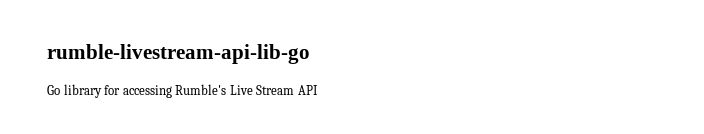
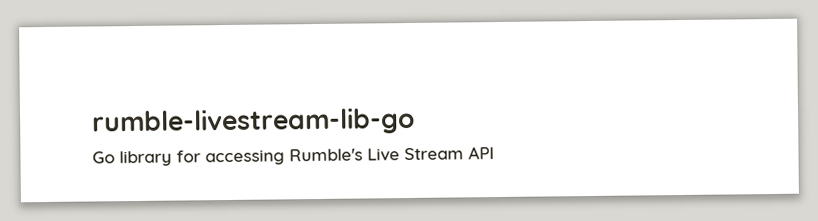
- rumble-livestream-api-lib-go
+ rumble-livestream-lib-go

